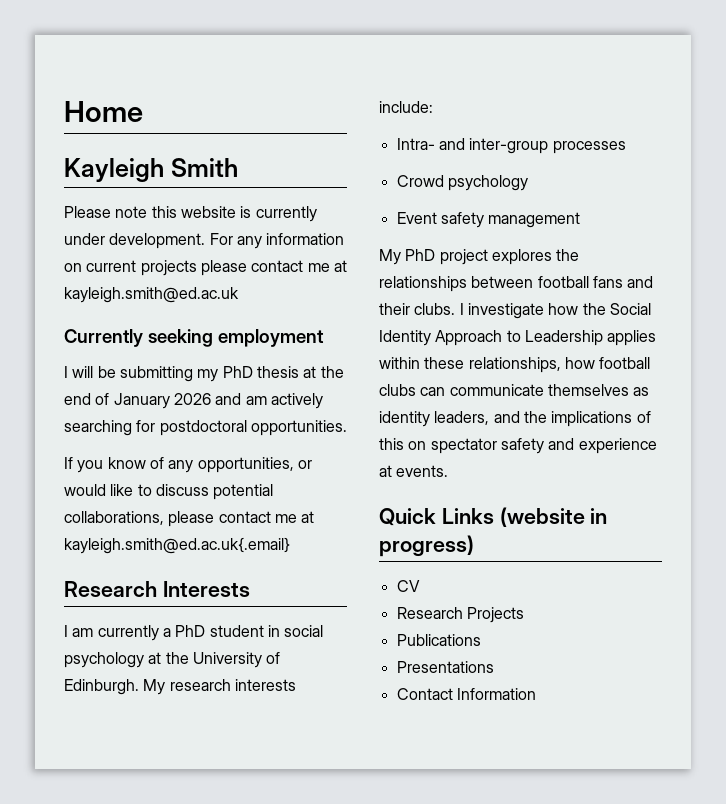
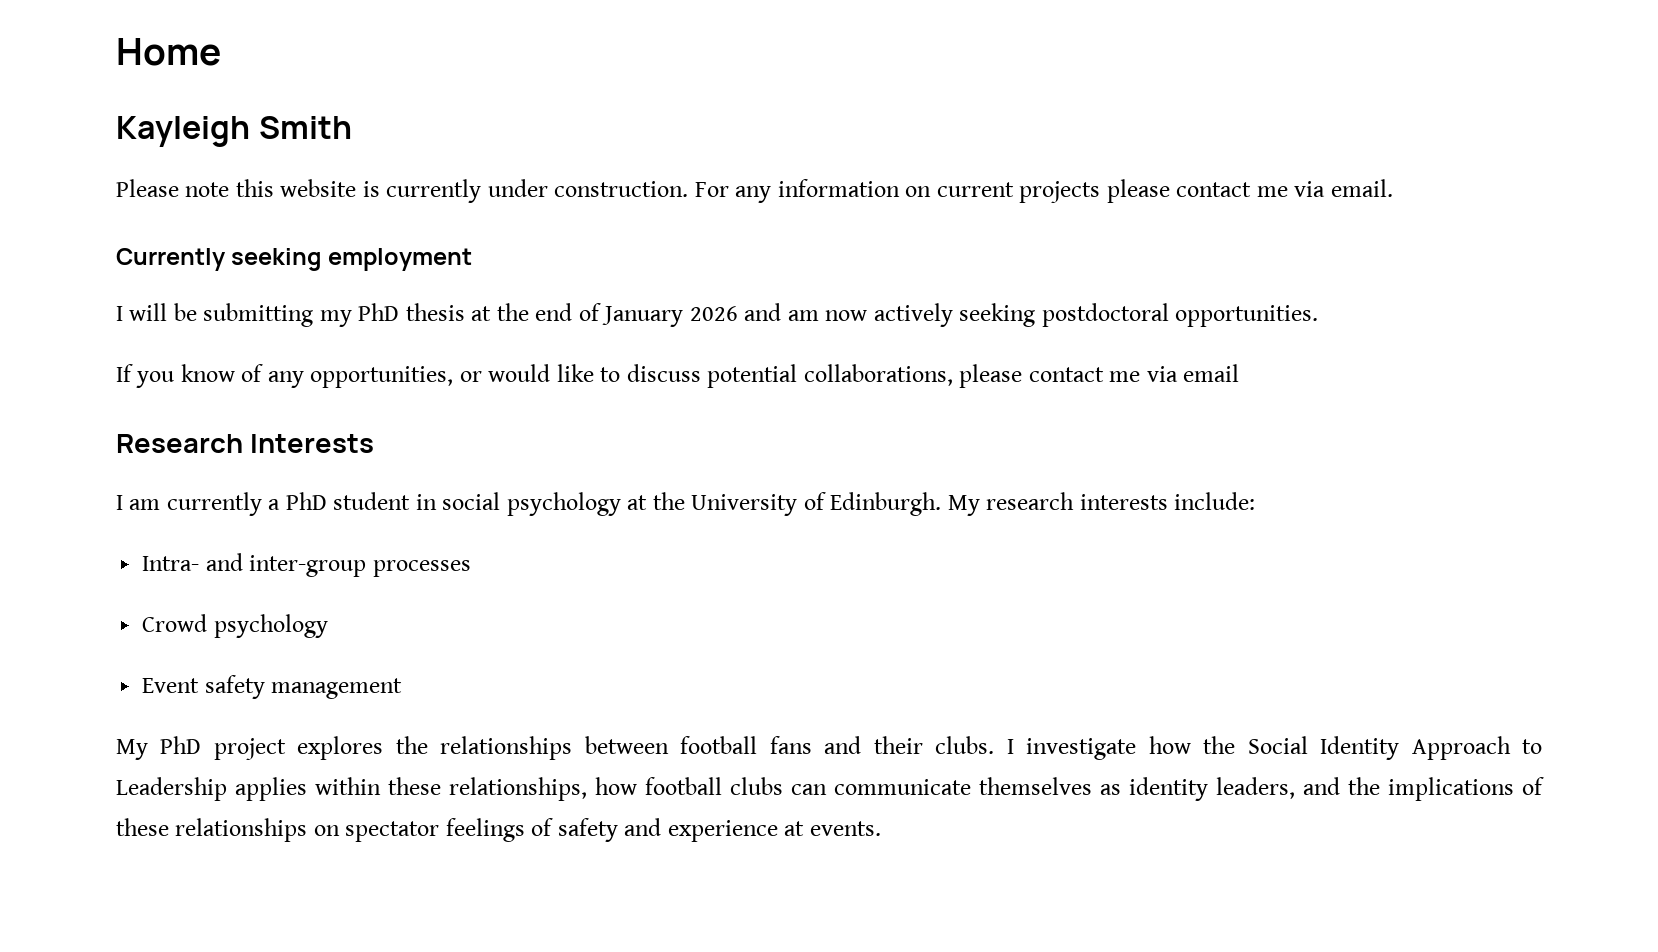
- Please note this website is currently under development.
+ Please note this website is currently under construction.
- For any information on current projects please contact me at kayleigh.smith@ed.ac.uk
+ For any information on current projects please contact me via email.
- I will be submitting my PhD thesis at the end of January 2026 and am actively searching for postdoctoral opportunities.
+ I will be submitting my PhD thesis at the end of January 2026 and am now actively seeking postdoctoral opportunities.
- If you know of any opportunities, or would like to discuss potential collaborations, please contact me at kayleigh.smith@ed.ac.uk{.email}
+ If you know of any opportunities, or would like to discuss potential collaborations, please contact me via email
- I investigate how the Social Identity Approach to Leadership applies within these relationships, how football clubs can communicate themselves as identity leaders, and the implications of this on spectator safety and experience at events.
+ I investigate how the Social Identity Approach to Leadership applies within these relationships, how football clubs can communicate themselves as identity leaders, and the implications of these relationships on spectator feelings of safety and experience at events.
- Quick Links (website in progress)
- CV
- Research Projects
- Publications
- Presentations
- Contact Information

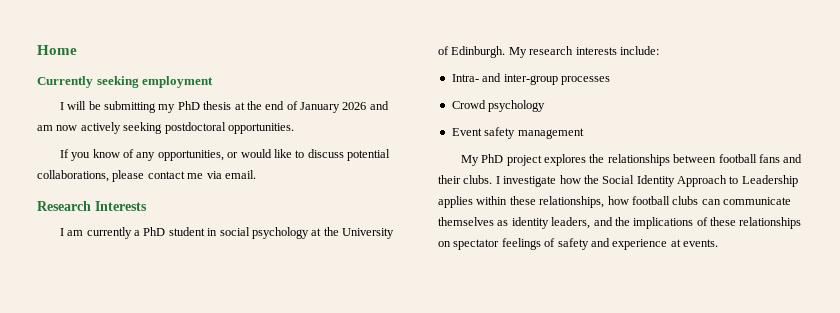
- Kayleigh Smith
- Please note this website is currently under construction. For any information on current projects please contact me via email.
- If you know of any opportunities, or would like to discuss potential collaborations, please contact me via email
+ If you know of any opportunities, or would like to discuss potential collaborations, please contact me via email.

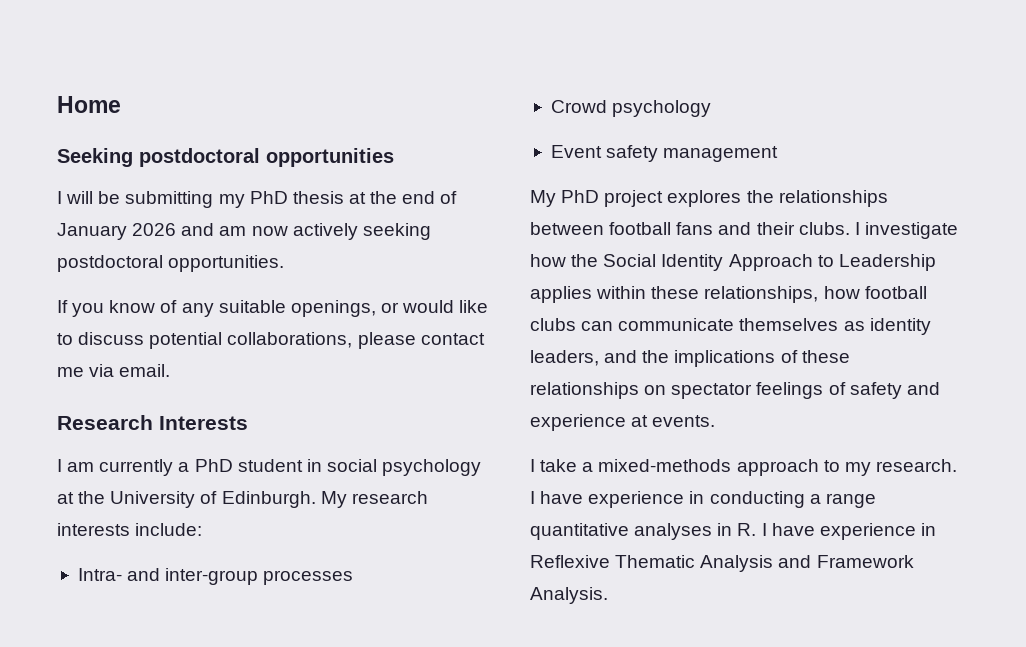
- Currently seeking employment
+ Seeking postdoctoral opportunities
- If you know of any opportunities, or would like to discuss potential collaborations, please contact me via email.
+ If you know of any suitable openings, or would like to discuss potential collaborations, please contact me via email.
+ I take a mixed-methods approach to my research. I have experience in conducting a range quantitative analyses in R. I have experience in Reflexive Thematic Analysis and Framework Analysis.

